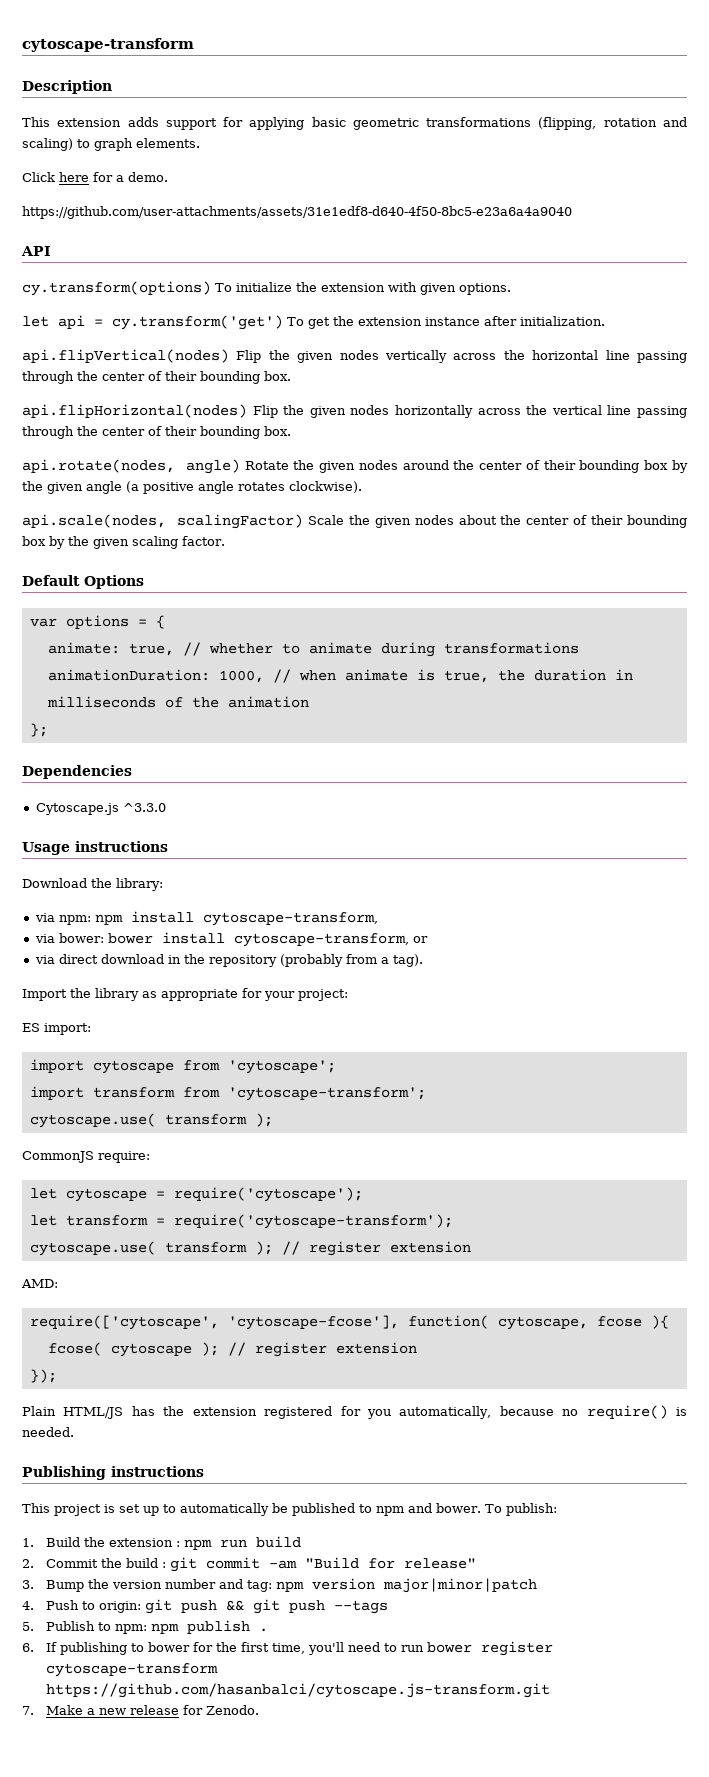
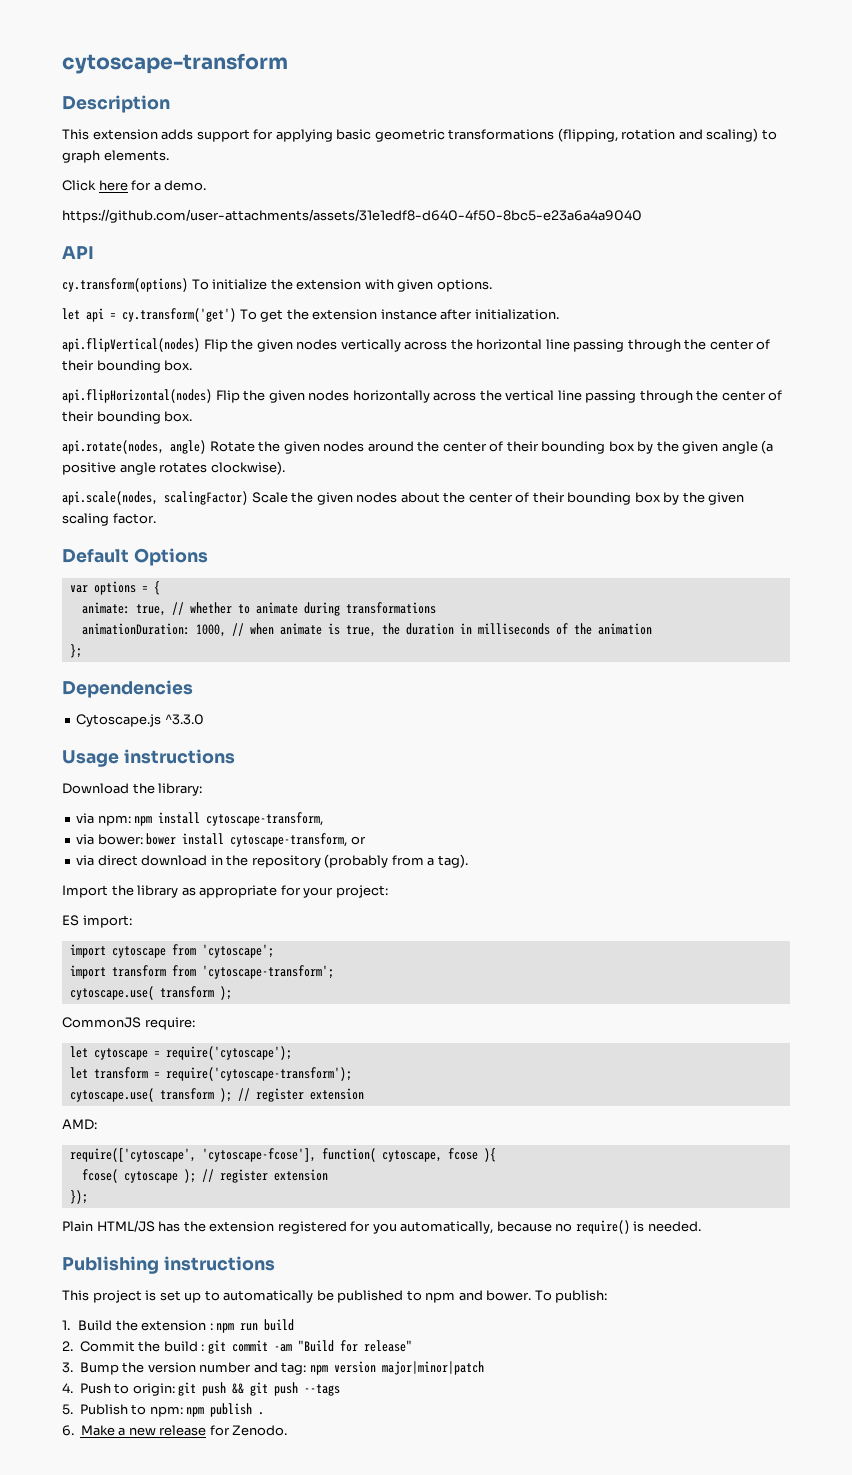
- 6. If publishing to bower for the first time, you'll need to run bower register cytoscape-transform https://github.com/hasanbalci/cytoscape.js-transform.git
- 7. Make a new release for Zenodo.
+ 6. Make a new release for Zenodo.

